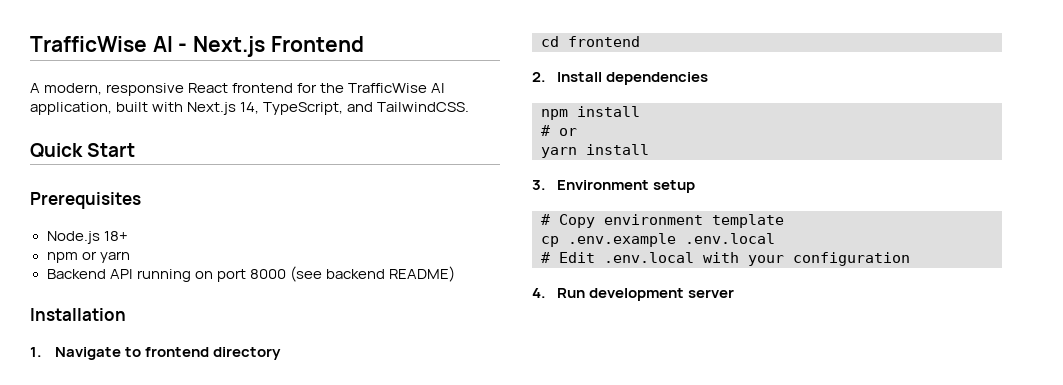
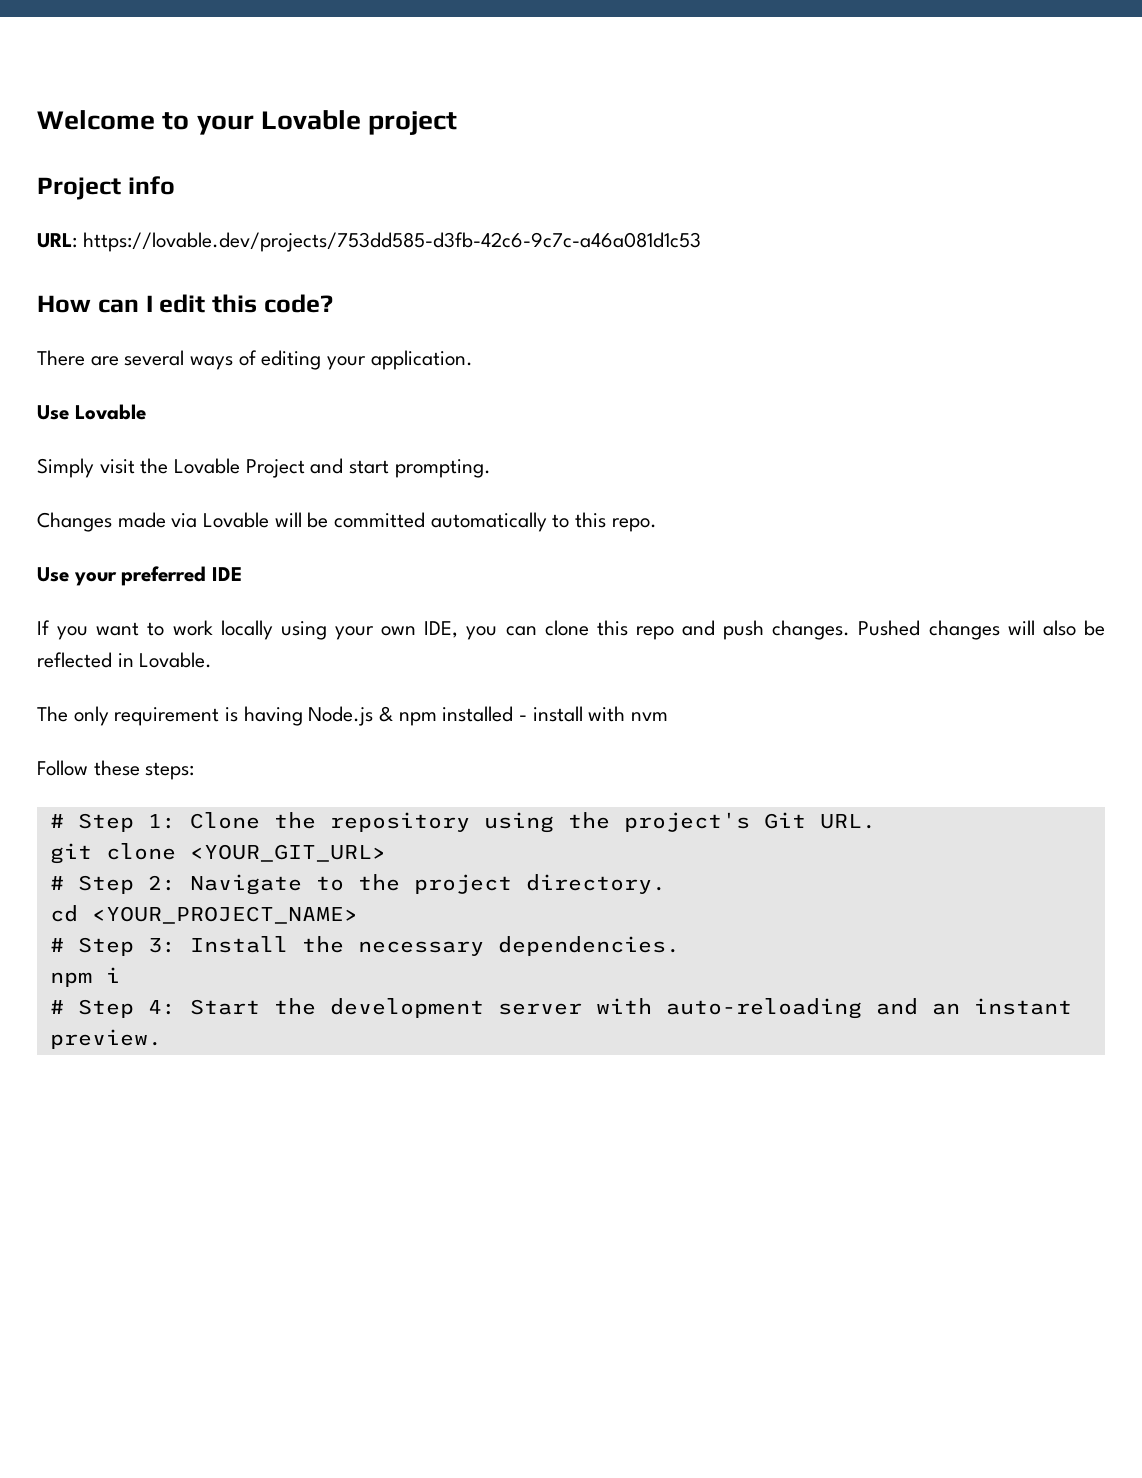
- TrafficWise AI - Next.js Frontend
- A modern, responsive React frontend for the TrafficWise AI application, built with Next.js 14, TypeScript, and TailwindCSS.
- Quick Start
- Prerequisites
- Node.js 18+
- npm or yarn
- Backend API running on port 8000 (see backend README)
- Installation
- 1. Navigate to frontend directory
- cd frontend
- 2. Install dependencies
- npm install
- # or
- yarn install
- 3. Environment setup
- # Copy environment template
- cp .env.example .env.local
- # Edit .env.local with your configuration
- 4. Run development server
+ Welcome to your Lovable project
+ Project info
+ URL: https://lovable.dev/projects/753dd585-d3fb-42c6-9c7c-a46a081d1c53
+ How can I edit this code?
+ There are several ways of editing your application.
+ Use Lovable
+ Simply visit the Lovable Project and start prompting.
+ Changes made via Lovable will be committed automatically to this repo.
+ Use your preferred IDE
+ If you want to work locally using your own IDE, you can clone this repo and push changes. Pushed changes will also be reflected in Lovable.
+ The only requirement is having Node.js & npm installed - install with nvm
+ Follow these steps:
+ # Step 1: Clone the repository using the project's Git URL.
+ git clone <YOUR_GIT_URL>
+ # Step 2: Navigate to the project directory.
+ cd <YOUR_PROJECT_NAME>
+ # Step 3: Install the necessary dependencies.
+ npm i
+ # Step 4: Start the development server with auto-reloading and an instant preview.

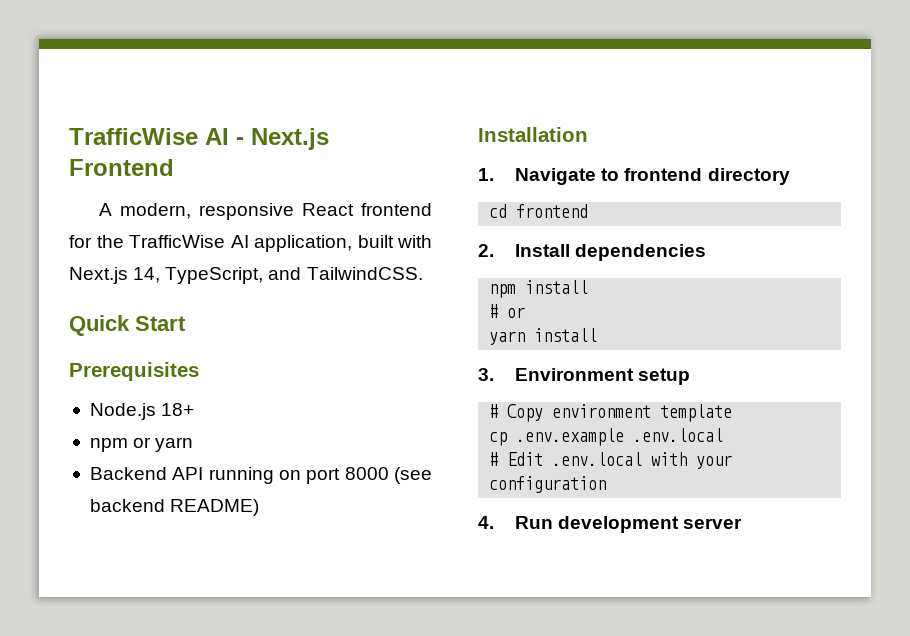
- Welcome to your Lovable project
- Project info
- URL: https://lovable.dev/projects/753dd585-d3fb-42c6-9c7c-a46a081d1c53
- How can I edit this code?
- There are several ways of editing your application.
- Use Lovable
- Simply visit the Lovable Project and start prompting.
- Changes made via Lovable will be committed automatically to this repo.
- Use your preferred IDE
- If you want to work locally using your own IDE, you can clone this repo and push changes. Pushed changes will also be reflected in Lovable.
- The only requirement is having Node.js & npm installed - install with nvm
- Follow these steps:
- # Step 1: Clone the repository using the project's Git URL.
- git clone <YOUR_GIT_URL>
- # Step 2: Navigate to the project directory.
- cd <YOUR_PROJECT_NAME>
- # Step 3: Install the necessary dependencies.
- npm i
- # Step 4: Start the development server with auto-reloading and an instant preview.
+ TrafficWise AI - Next.js Frontend
+ A modern, responsive React frontend for the TrafficWise AI application, built with Next.js 14, TypeScript, and TailwindCSS.
+ Quick Start
+ Prerequisites
+ Node.js 18+
+ npm or yarn
+ Backend API running on port 8000 (see backend README)
+ Installation
+ 1. Navigate to frontend directory
+ cd frontend
+ 2. Install dependencies
+ npm install
+ # or
+ yarn install
+ 3. Environment setup
+ # Copy environment template
+ cp .env.example .env.local
+ # Edit .env.local with your configuration
+ 4. Run development server

